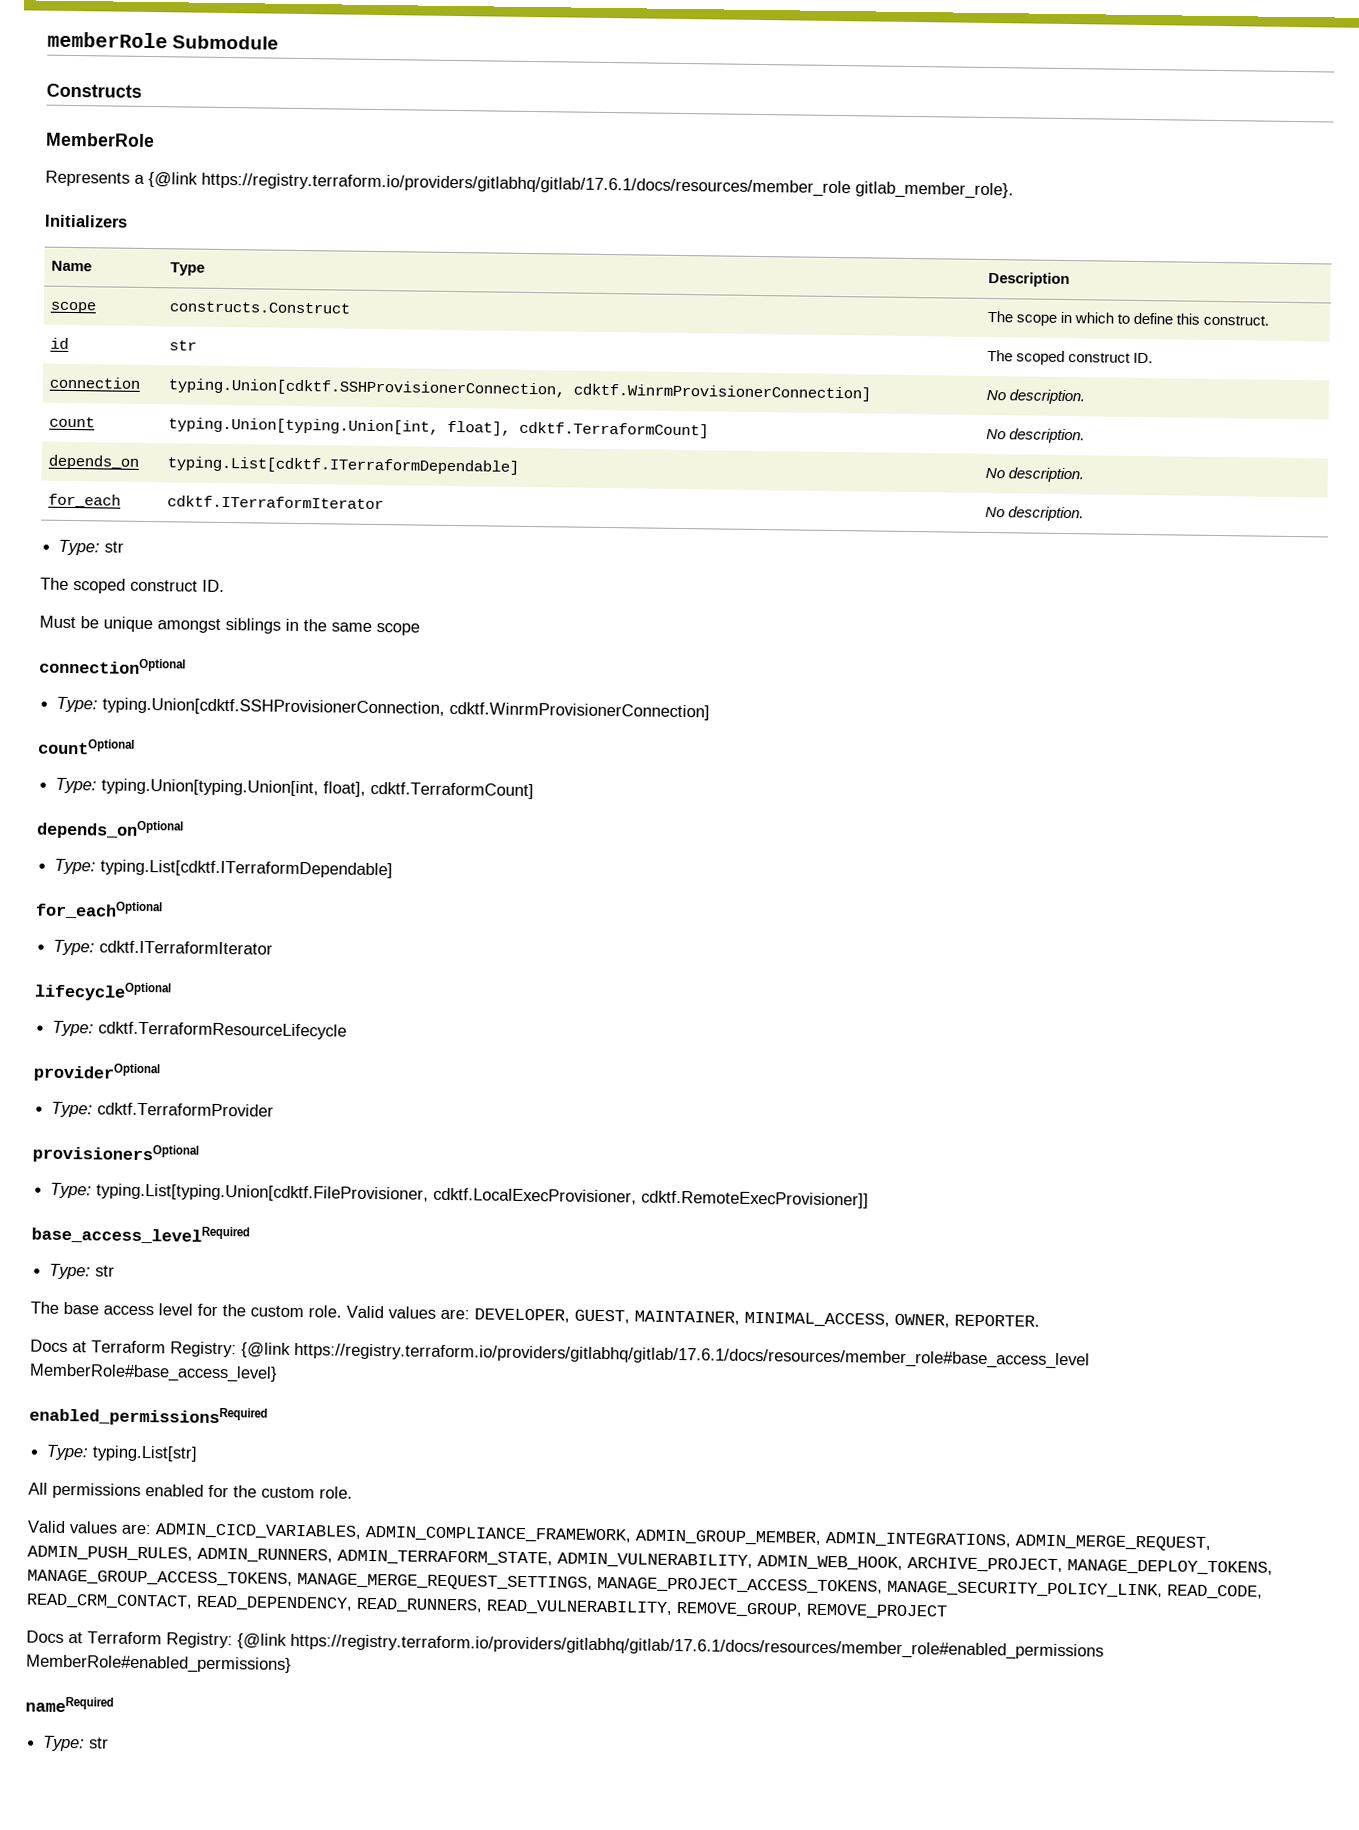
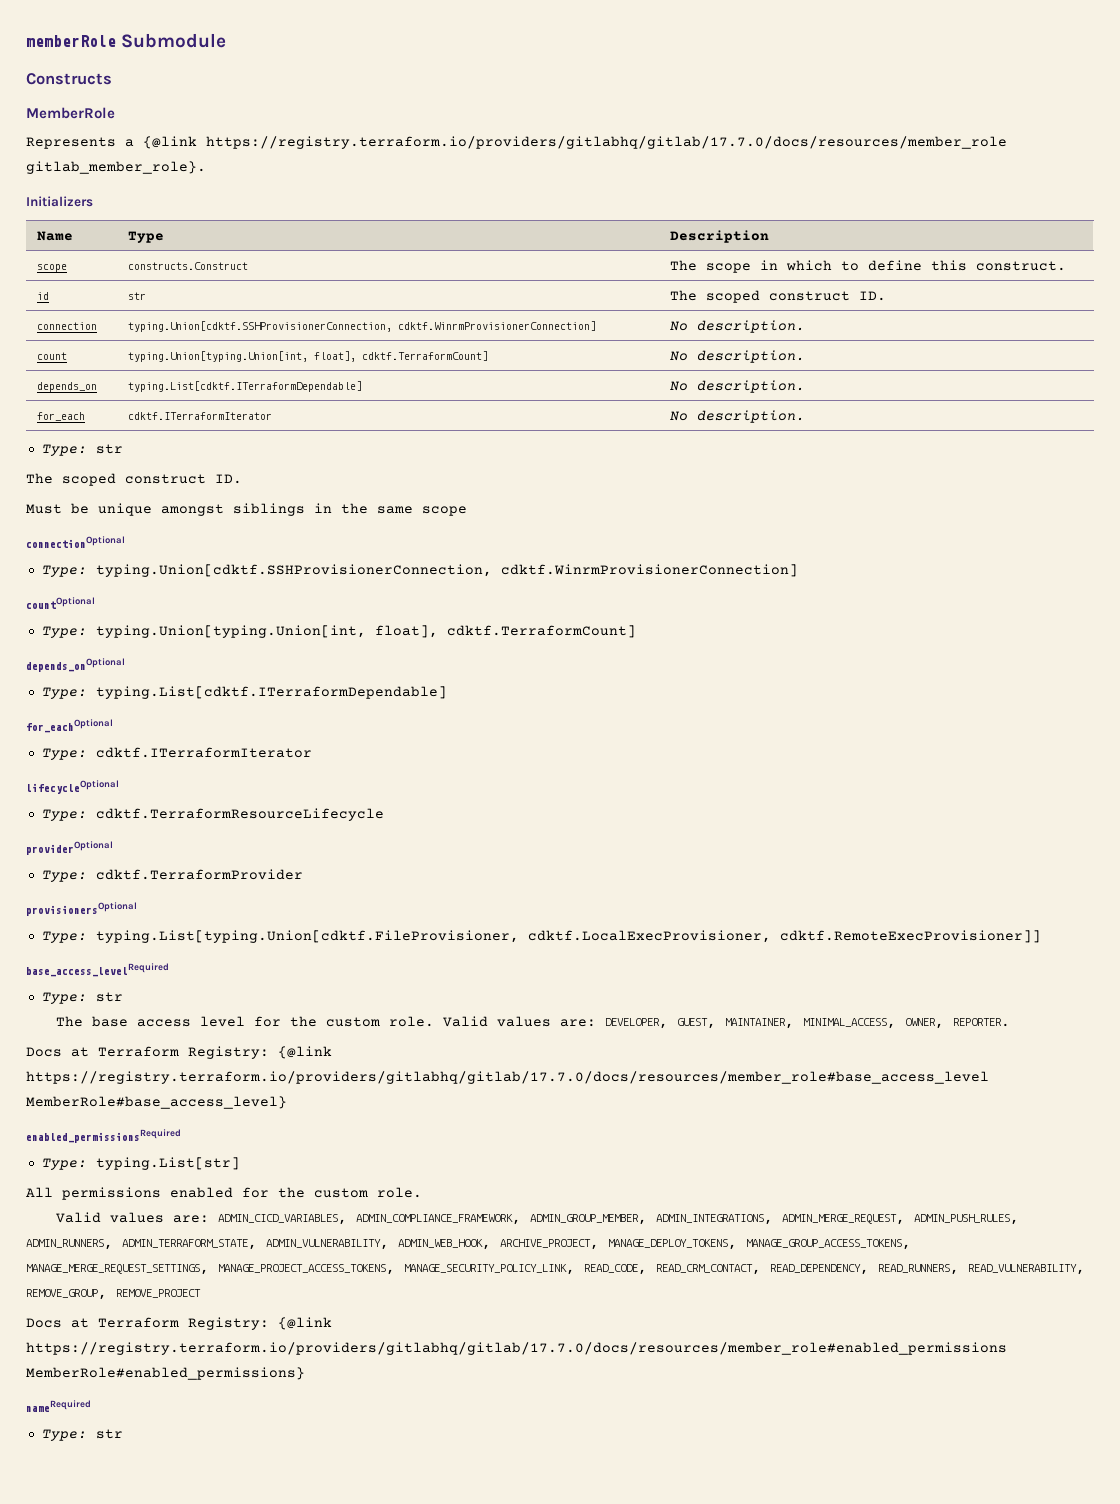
- Represents a {@link https://registry.terraform.io/providers/gitlabhq/gitlab/17.6.1/docs/resources/member_role gitlab_member_role}.
+ Represents a {@link https://registry.terraform.io/providers/gitlabhq/gitlab/17.7.0/docs/resources/member_role gitlab_member_role}.
- Docs at Terraform Registry: {@link https://registry.terraform.io/providers/gitlabhq/gitlab/17.6.1/docs/resources/member_role#base_access_level MemberRole#base_access_level}
+ Docs at Terraform Registry: {@link https://registry.terraform.io/providers/gitlabhq/gitlab/17.7.0/docs/resources/member_role#base_access_level MemberRole#base_access_level}
- Docs at Terraform Registry: {@link https://registry.terraform.io/providers/gitlabhq/gitlab/17.6.1/docs/resources/member_role#enabled_permissions MemberRole#enabled_permissions}
+ Docs at Terraform Registry: {@link https://registry.terraform.io/providers/gitlabhq/gitlab/17.7.0/docs/resources/member_role#enabled_permissions MemberRole#enabled_permissions}

